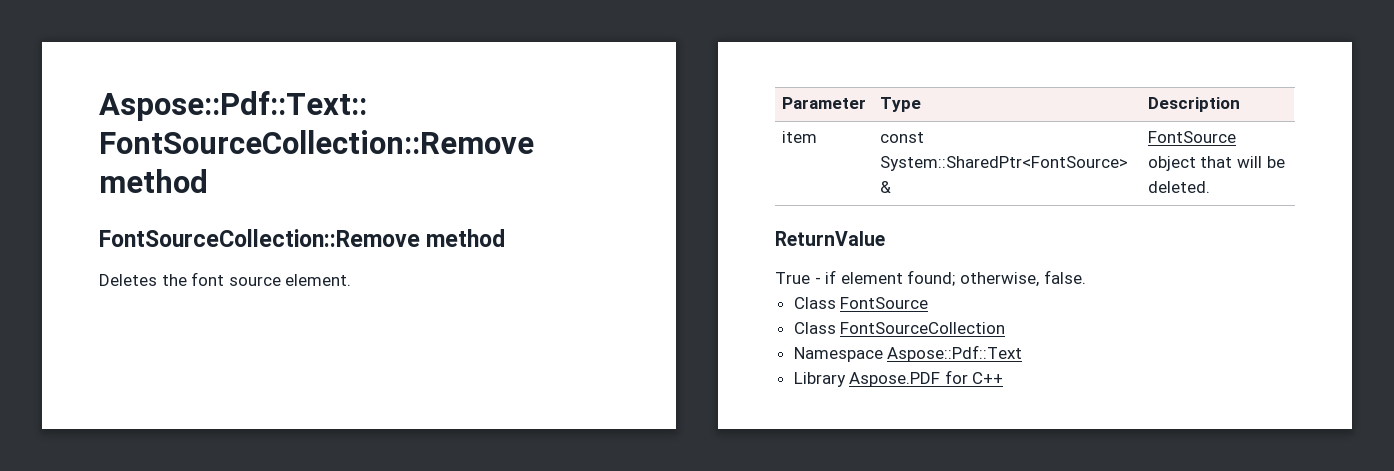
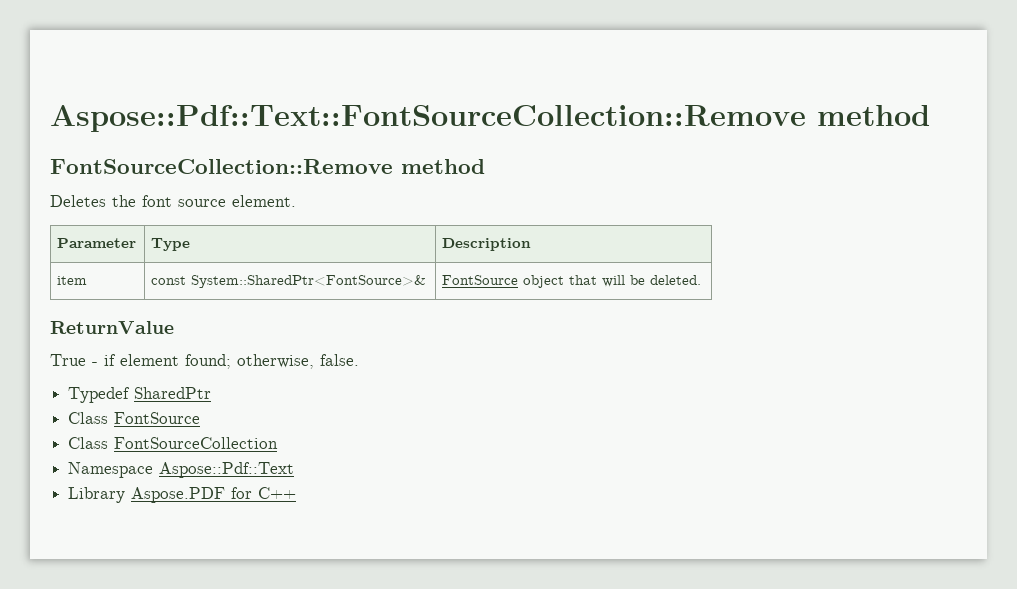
+ Typedef SharedPtr

